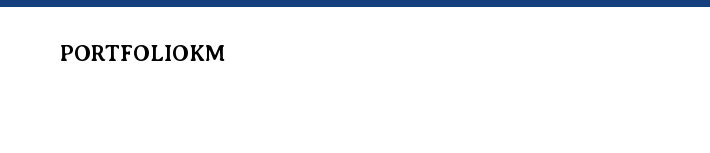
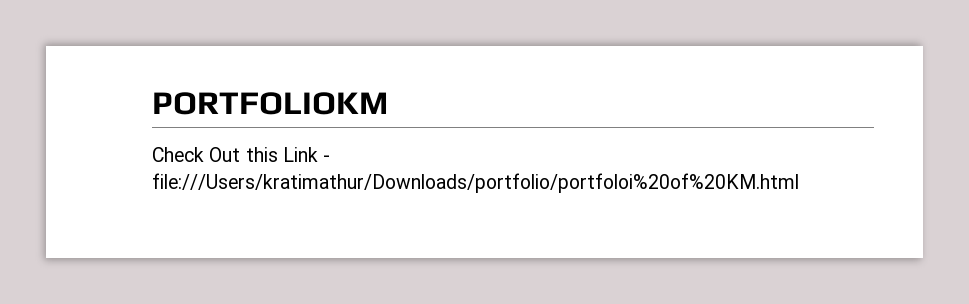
+ Check Out this Link - file:///Users/kratimathur/Downloads/portfolio/portfoloi%20of%20KM.html

